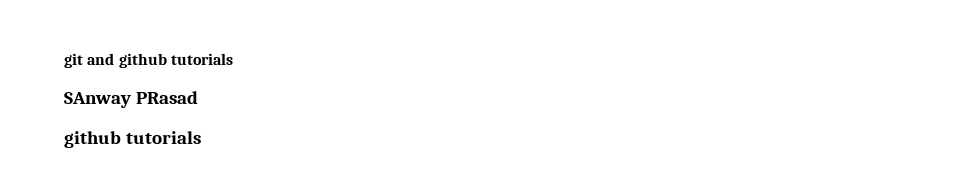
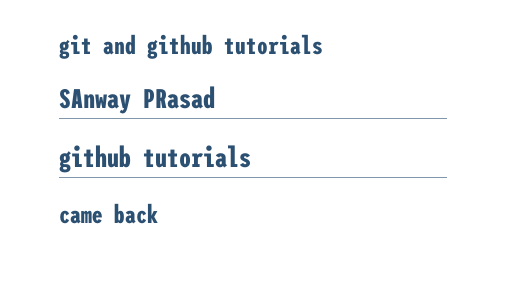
+ came back

